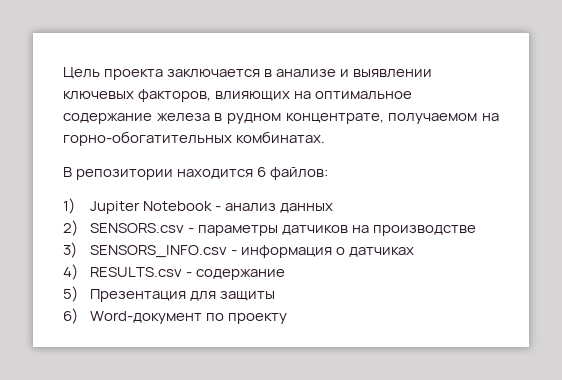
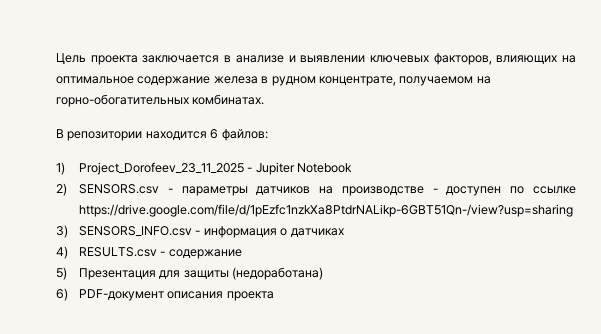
- 1) Jupiter Notebook - анализ данных
+ 1) Project_Dorofeev_23_11_2025 - Jupiter Notebook
- 2) SENSORS.csv - параметры датчиков на производстве
+ 2) SENSORS.csv - параметры датчиков на производстве - доступен по ссылке https://drive.google.com/file/d/1pEzfc1nzkXa8PtdrNALikp-6GBT51Qn-/view?usp=sharing
- 5) Презентация для защиты
+ 5) Презентация для защиты (недоработана)
- 6) Word-документ по проекту
+ 6) PDF-документ описания проекта

